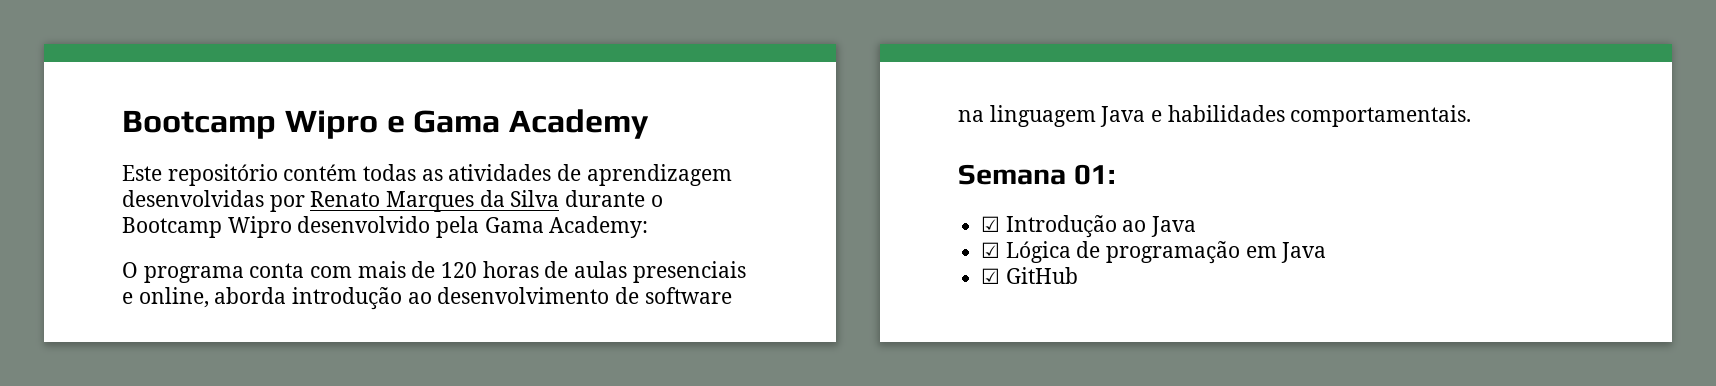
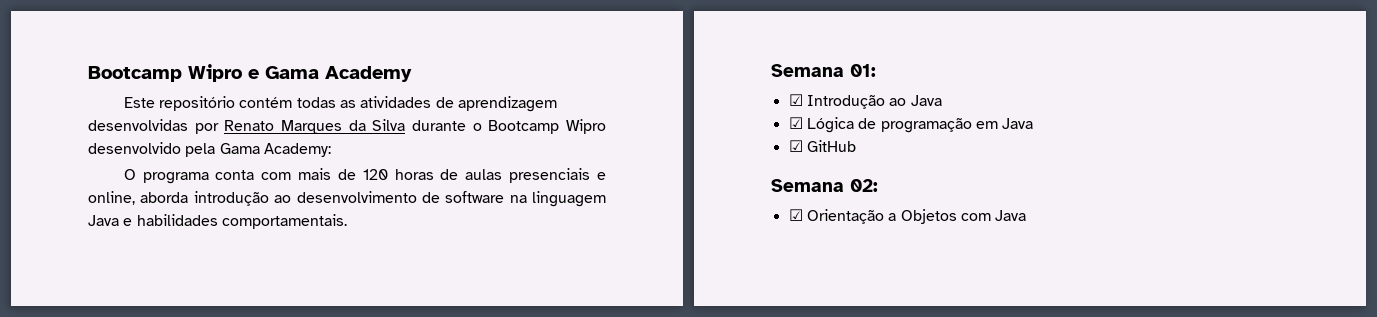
+ Semana 02:
+ ☑ Orientação a Objetos com Java

